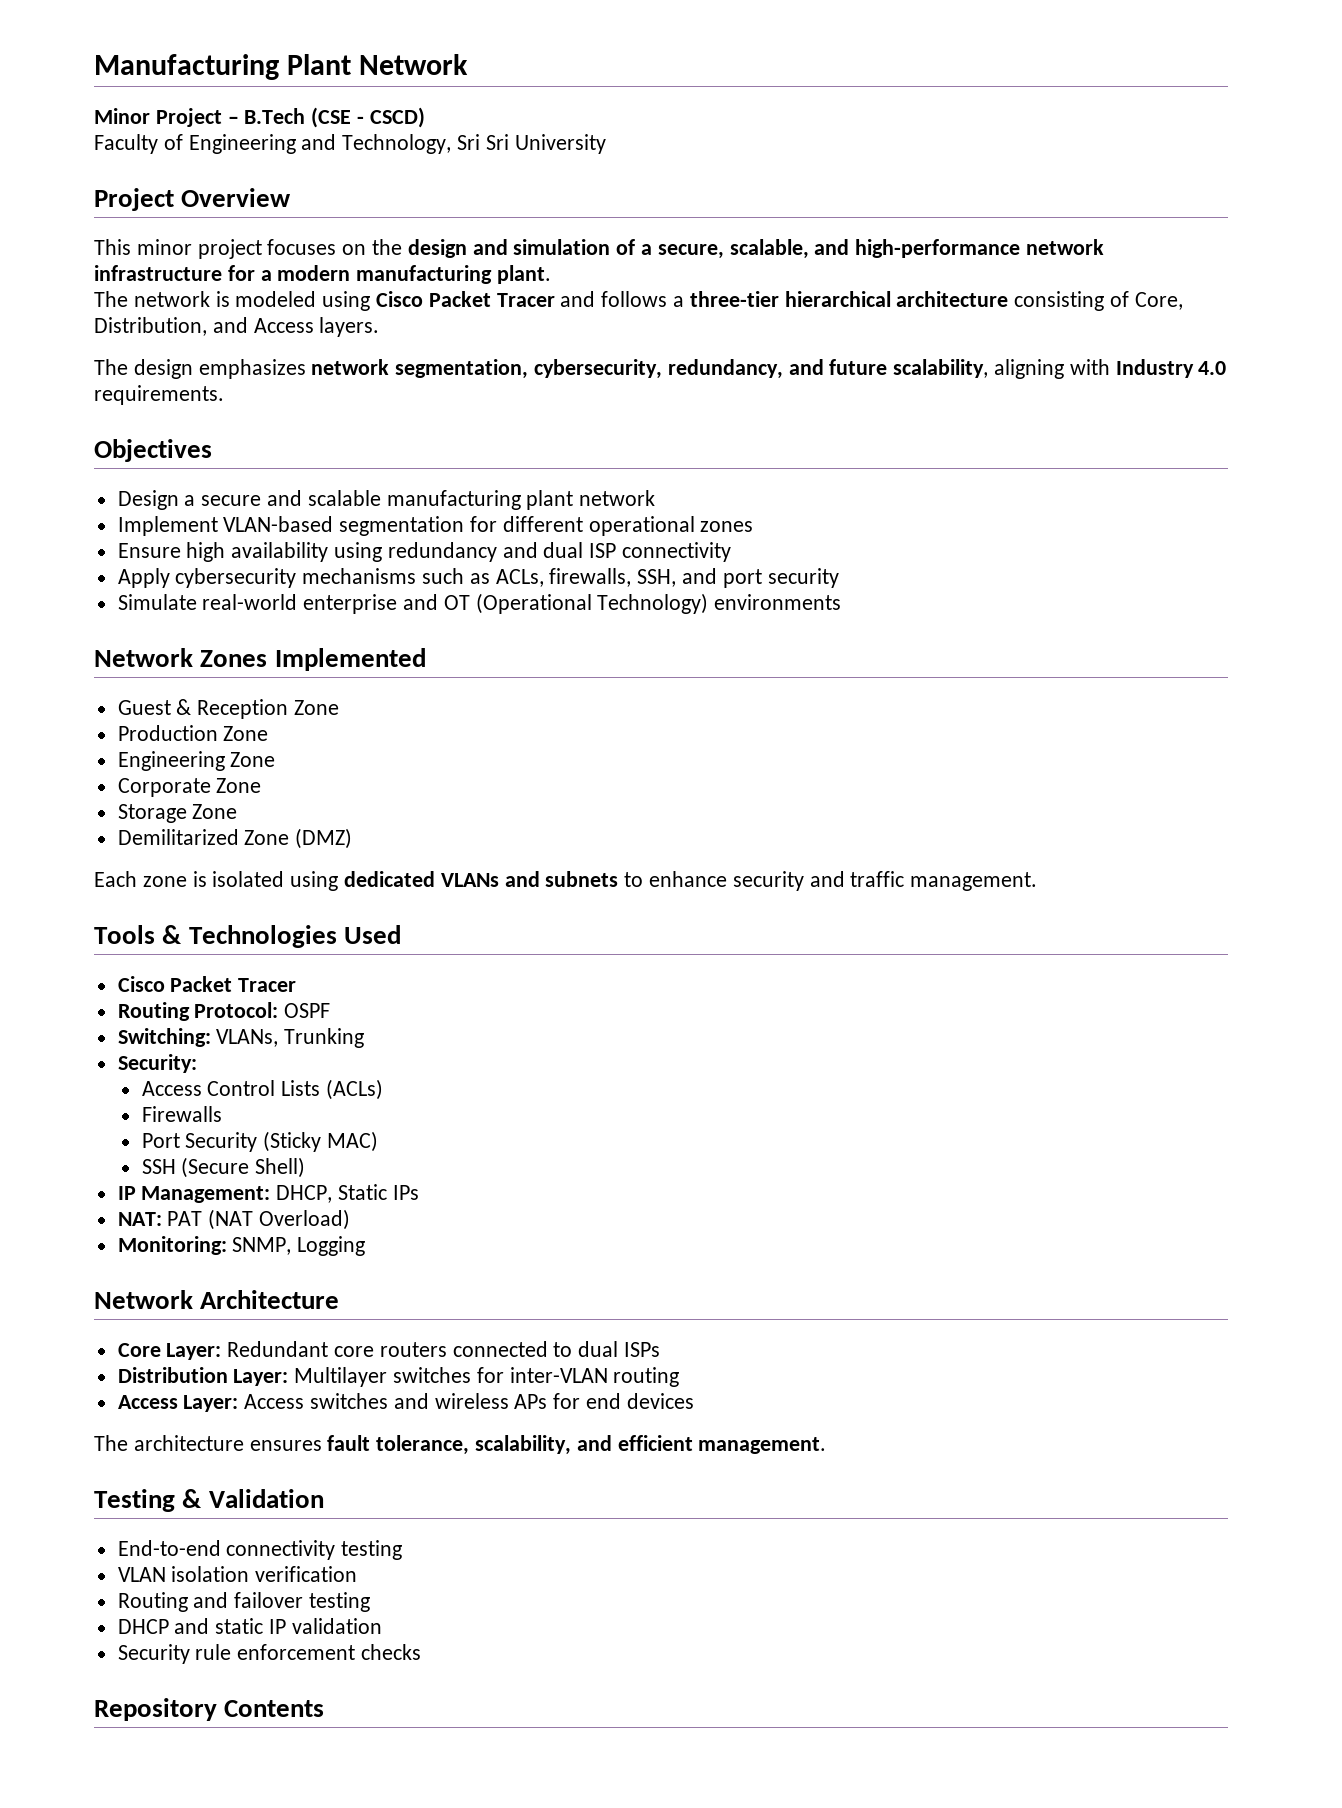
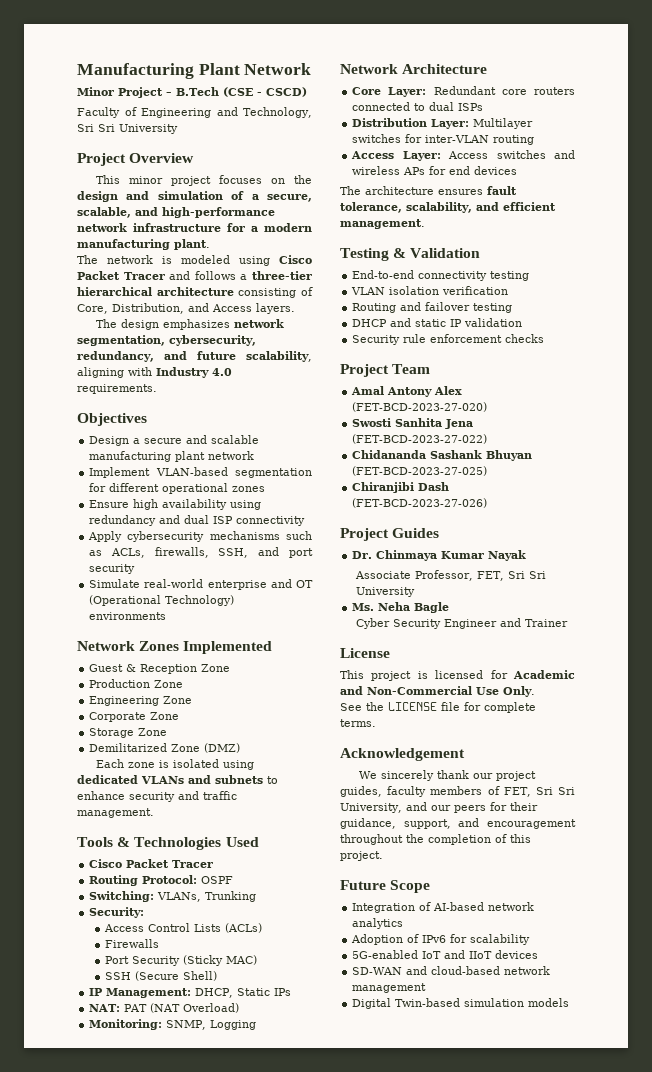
- Repository Contents
+ Project Team
+ Amal Antony Alex (FET-BCD-2023-27-020)
+ Swosti Sanhita Jena (FET-BCD-2023-27-022)
+ Chidananda Sashank Bhuyan (FET-BCD-2023-27-025)
+ Chiranjibi Dash (FET-BCD-2023-27-026)
+ Project Guides
+ Dr. Chinmaya Kumar Nayak
+ Associate Professor, FET, Sri Sri University
+ Ms. Neha Bagle
+ Cyber Security Engineer and Trainer
+ License
+ This project is licensed for Academic and Non-Commercial Use Only.
+ See the LICENSE file for complete terms.
+ Acknowledgement
+ We sincerely thank our project guides, faculty members of FET, Sri Sri University, and our peers for their guidance, support, and encouragement throughout the completion of this project.
+ Future Scope
+ Integration of AI-based network analytics
+ Adoption of IPv6 for scalability
+ 5G-enabled IoT and IIoT devices
+ SD-WAN and cloud-based network management
+ Digital Twin-based simulation models

